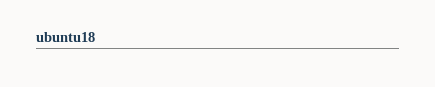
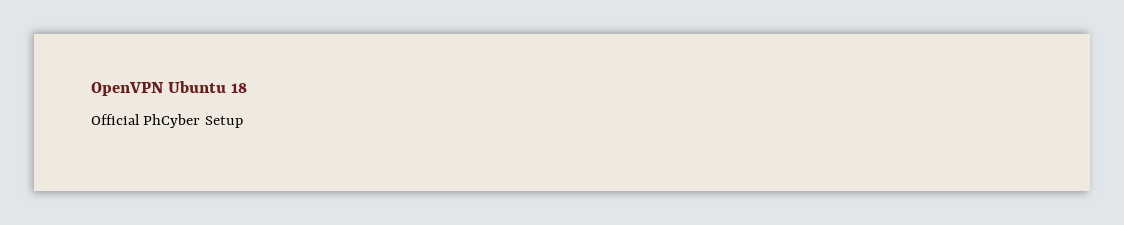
- ubuntu18
+ OpenVPN Ubuntu 18
+ Official PhCyber Setup

